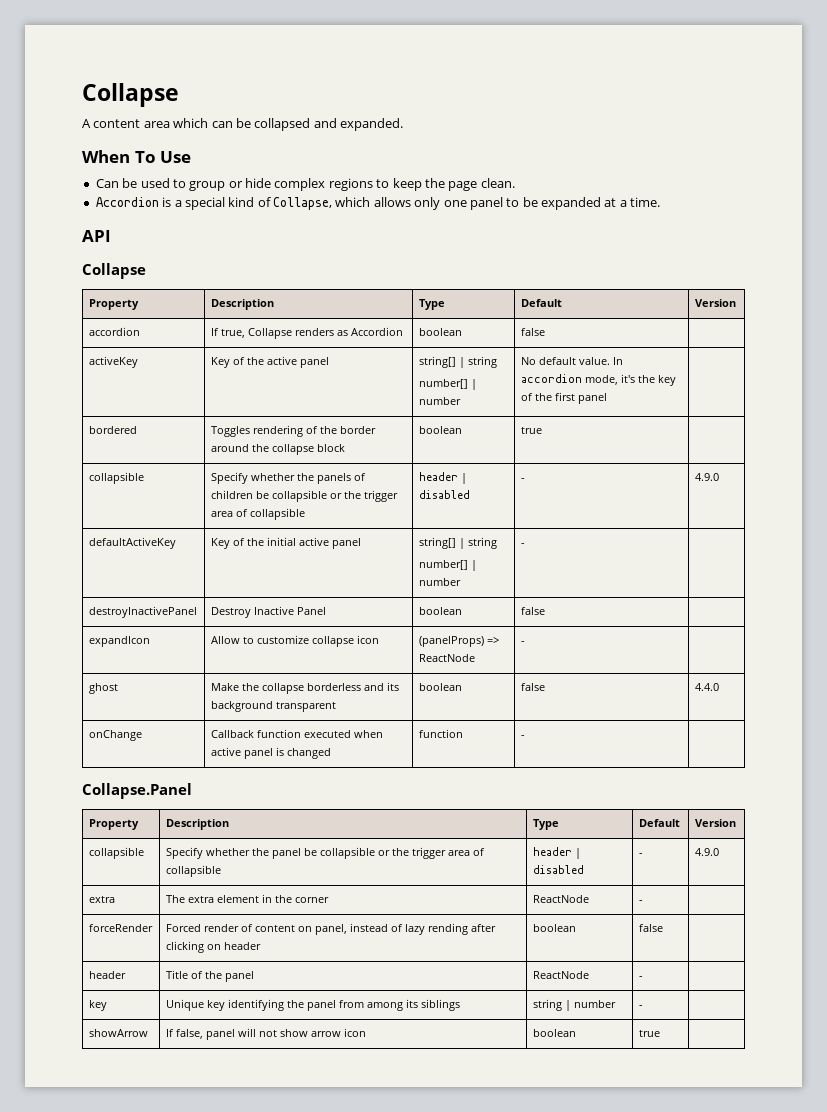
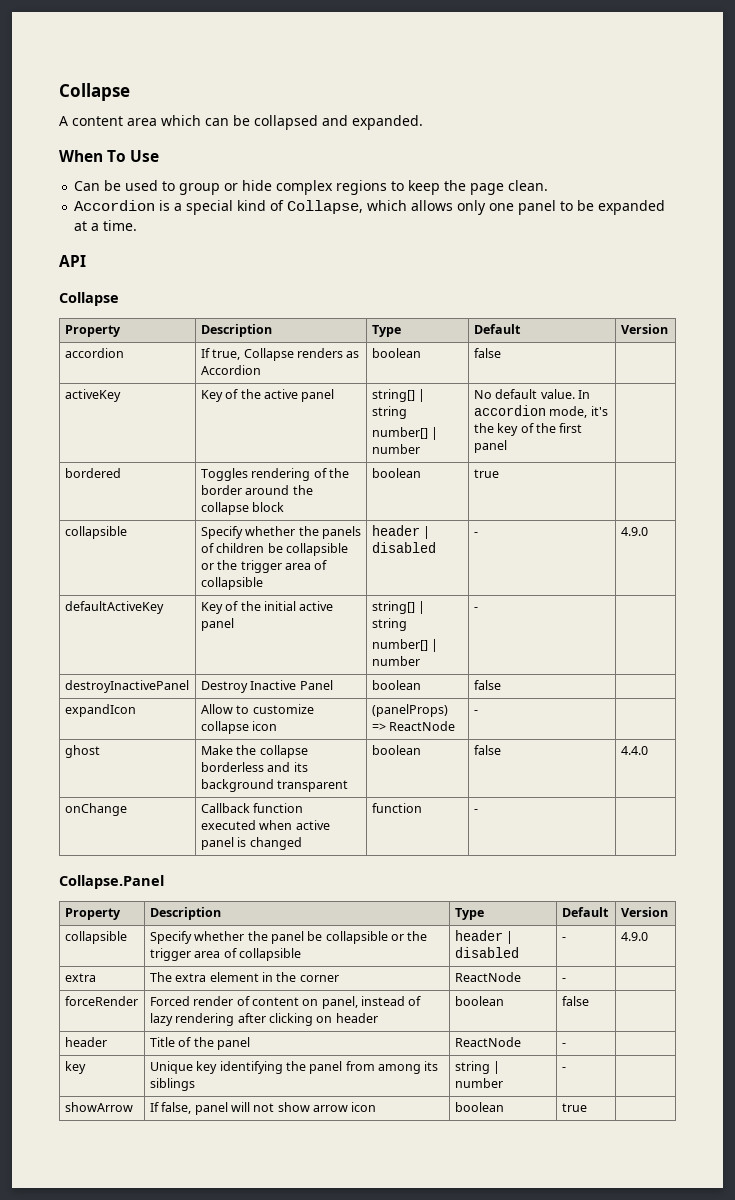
- forceRender | Forced render of content on panel, instead of lazy rending after clicking on header | boolean | false |
+ forceRender | Forced render of content on panel, instead of lazy rendering after clicking on header | boolean | false |

